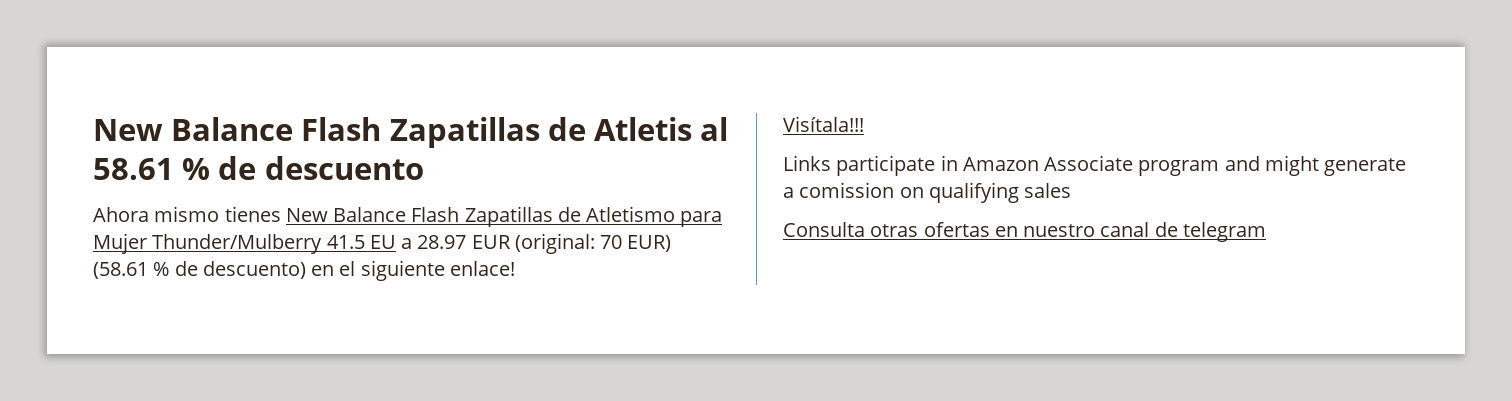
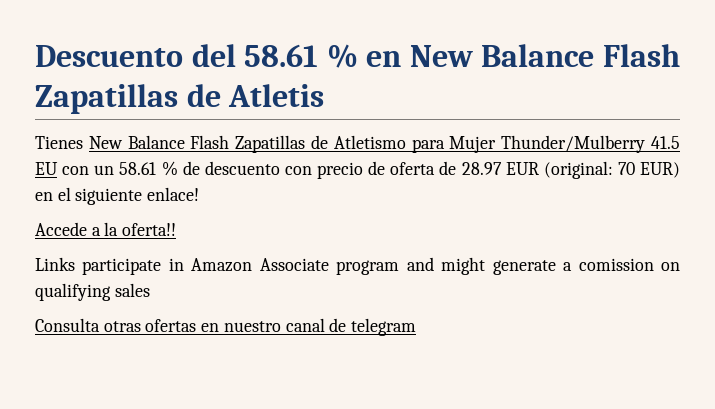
- New Balance Flash Zapatillas de Atletis al 58.61 % de descuento
- Ahora mismo tienes New Balance Flash Zapatillas de Atletismo para Mujer Thunder/Mulberry 41.5 EU a 28.97 EUR (original: 70 EUR) (58.61 % de descuento) en el siguiente enlace!
+ Descuento del 58.61 % en New Balance Flash Zapatillas de Atletis
+ Tienes New Balance Flash Zapatillas de Atletismo para Mujer Thunder/Mulberry 41.5 EU con un 58.61 % de descuento con precio de oferta de 28.97 EUR (original: 70 EUR) en el siguiente enlace!
- Visítala!!!
+ Accede a la oferta!!

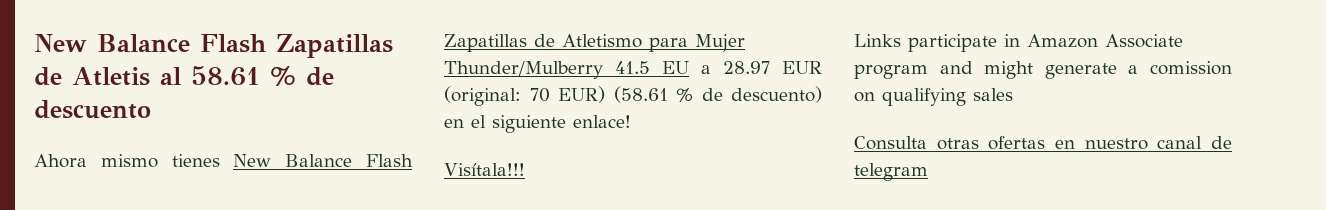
- Descuento del 58.61 % en New Balance Flash Zapatillas de Atletis
- Tienes New Balance Flash Zapatillas de Atletismo para Mujer Thunder/Mulberry 41.5 EU con un 58.61 % de descuento con precio de oferta de 28.97 EUR (original: 70 EUR) en el siguiente enlace!
+ New Balance Flash Zapatillas de Atletis al 58.61 % de descuento
+ Ahora mismo tienes New Balance Flash Zapatillas de Atletismo para Mujer Thunder/Mulberry 41.5 EU a 28.97 EUR (original: 70 EUR) (58.61 % de descuento) en el siguiente enlace!
- Accede a la oferta!!
+ Visítala!!!

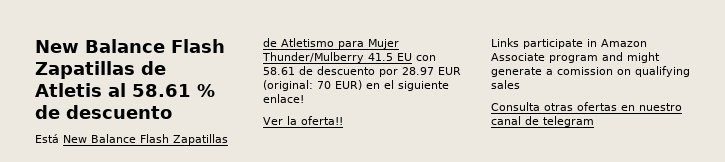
- Ahora mismo tienes New Balance Flash Zapatillas de Atletismo para Mujer Thunder/Mulberry 41.5 EU a 28.97 EUR (original: 70 EUR) (58.61 % de descuento) en el siguiente enlace!
+ Está New Balance Flash Zapatillas de Atletismo para Mujer Thunder/Mulberry 41.5 EU con 58.61 de descuento por 28.97 EUR (original: 70 EUR) en el siguiente enlace!
- Visítala!!!
+ Ver la oferta!!

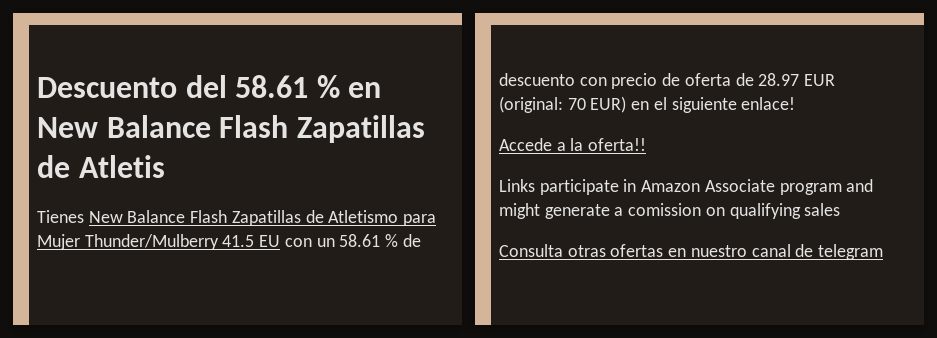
- New Balance Flash Zapatillas de Atletis al 58.61 % de descuento
- Está New Balance Flash Zapatillas de Atletismo para Mujer Thunder/Mulberry 41.5 EU con 58.61 de descuento por 28.97 EUR (original: 70 EUR) en el siguiente enlace!
+ Descuento del 58.61 % en New Balance Flash Zapatillas de Atletis
+ Tienes New Balance Flash Zapatillas de Atletismo para Mujer Thunder/Mulberry 41.5 EU con un 58.61 % de descuento con precio de oferta de 28.97 EUR (original: 70 EUR) en el siguiente enlace!
- Ver la oferta!!
+ Accede a la oferta!!

